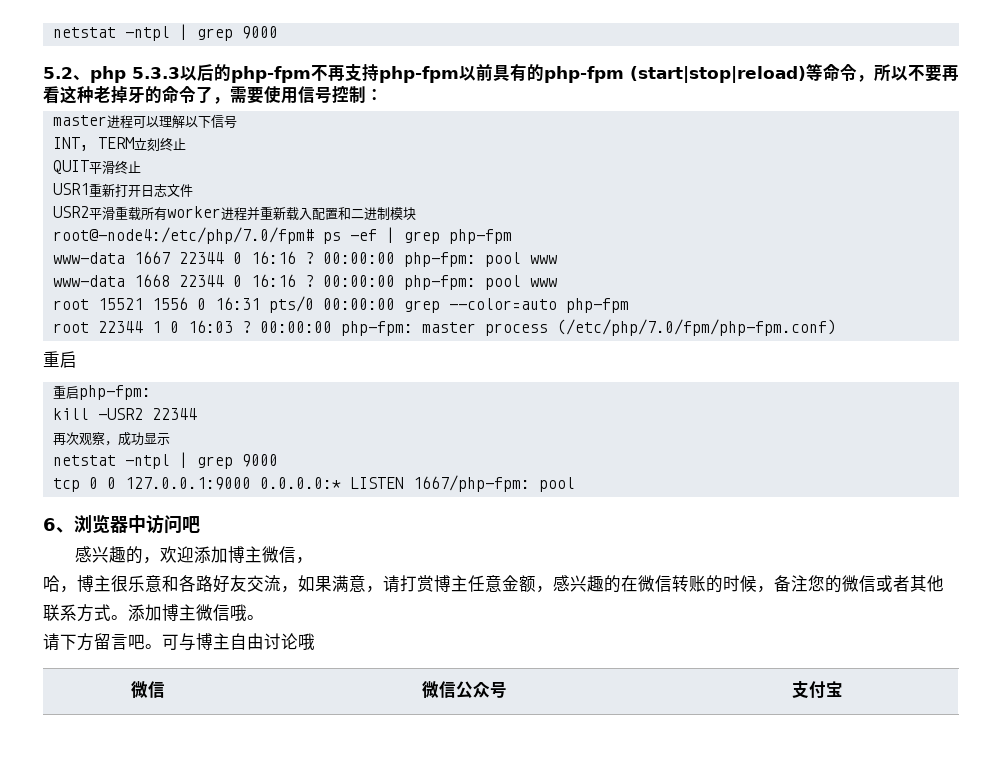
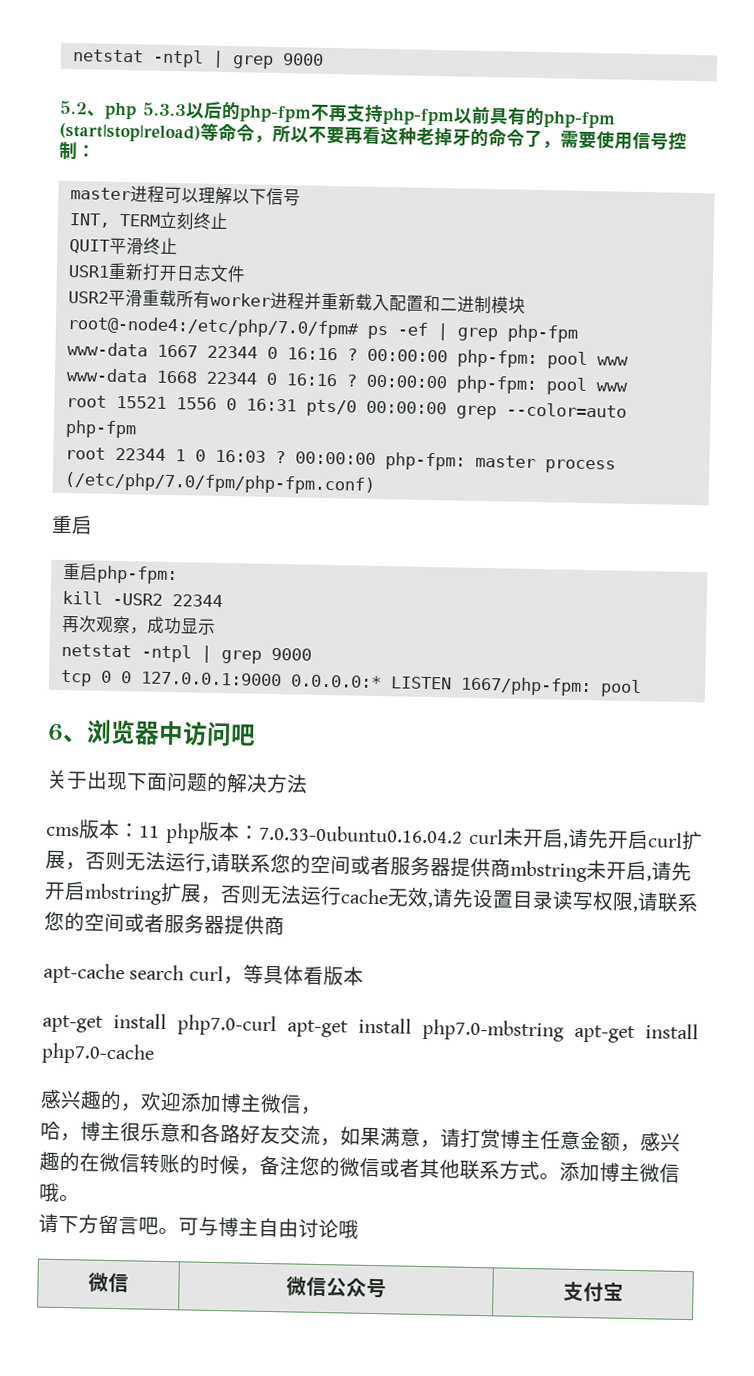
+ 关于出现下面问题的解决方法
+ cms版本：11 php版本：7.0.33-0ubuntu0.16.04.2 curl未开启,请先开启curl扩展，否则无法运行,请联系您的空间或者服务器提供商mbstring未开启,请先开启mbstring扩展，否则无法运行cache无效,请先设置目录读写权限,请联系您的空间或者服务器提供商
+ apt-cache search curl，等具体看版本
+ apt-get install php7.0-curl apt-get install php7.0-mbstring apt-get install php7.0-cache

